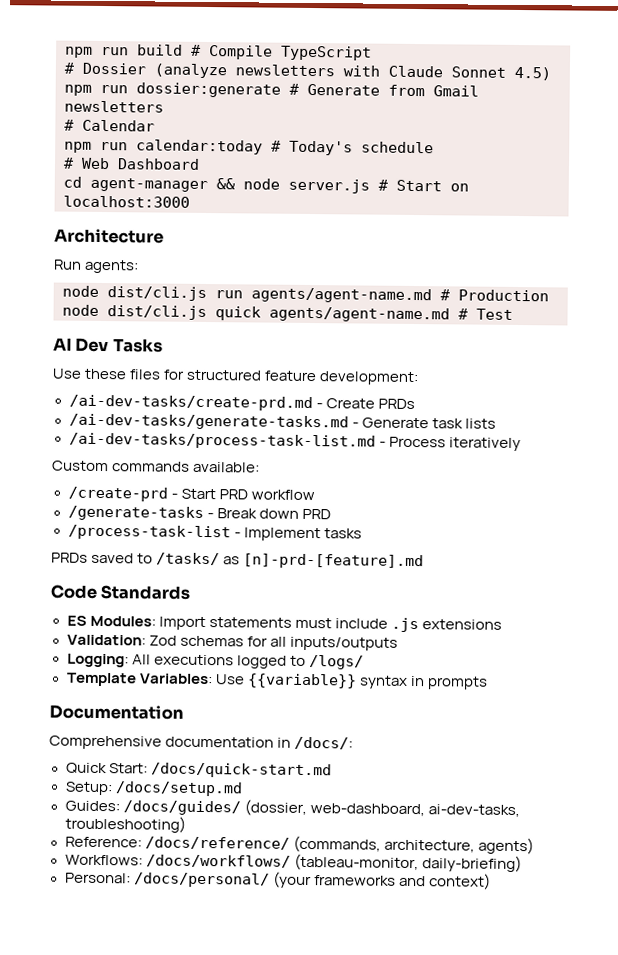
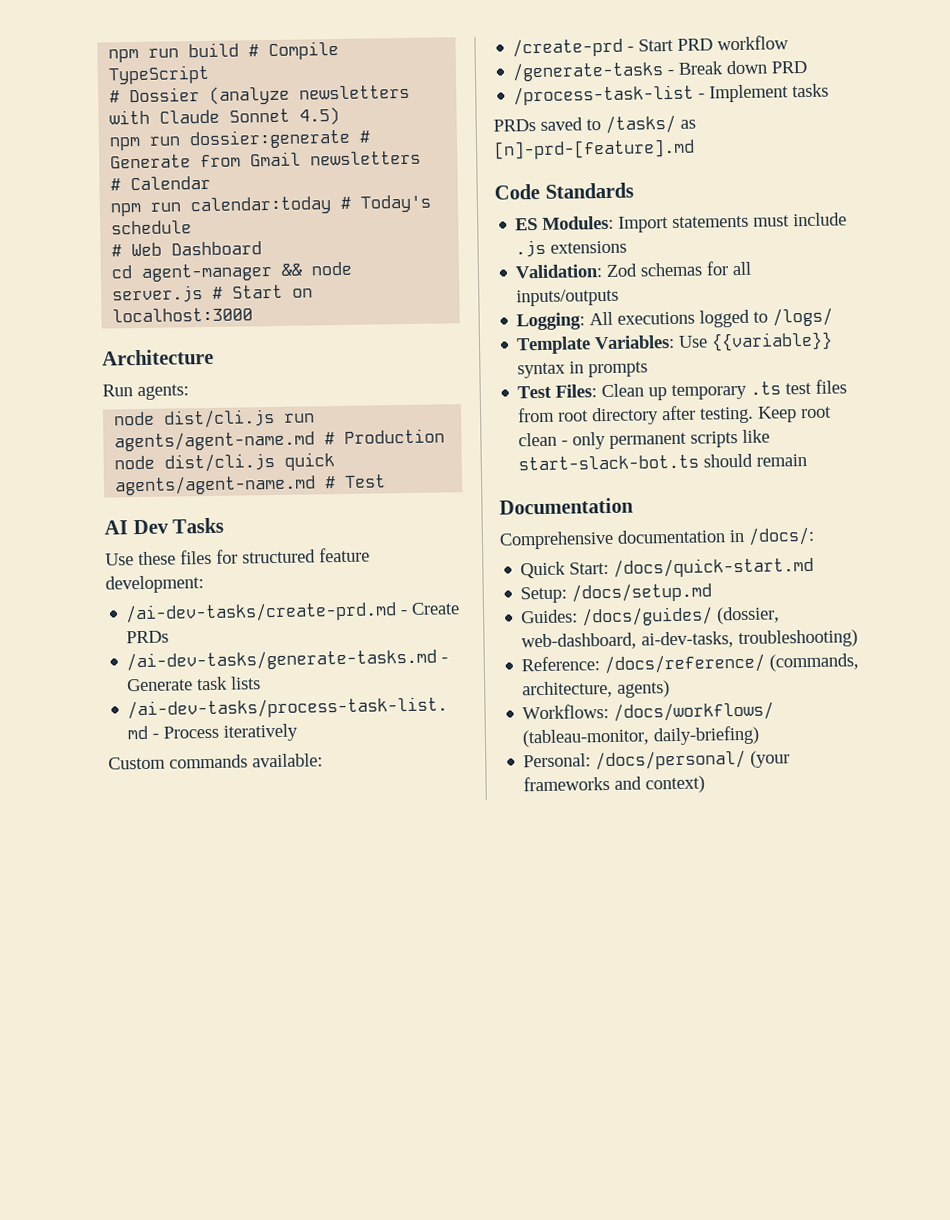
+ Test Files: Clean up temporary .ts test files from root directory after testing. Keep root clean - only permanent scripts like start-slack-bot.ts should remain

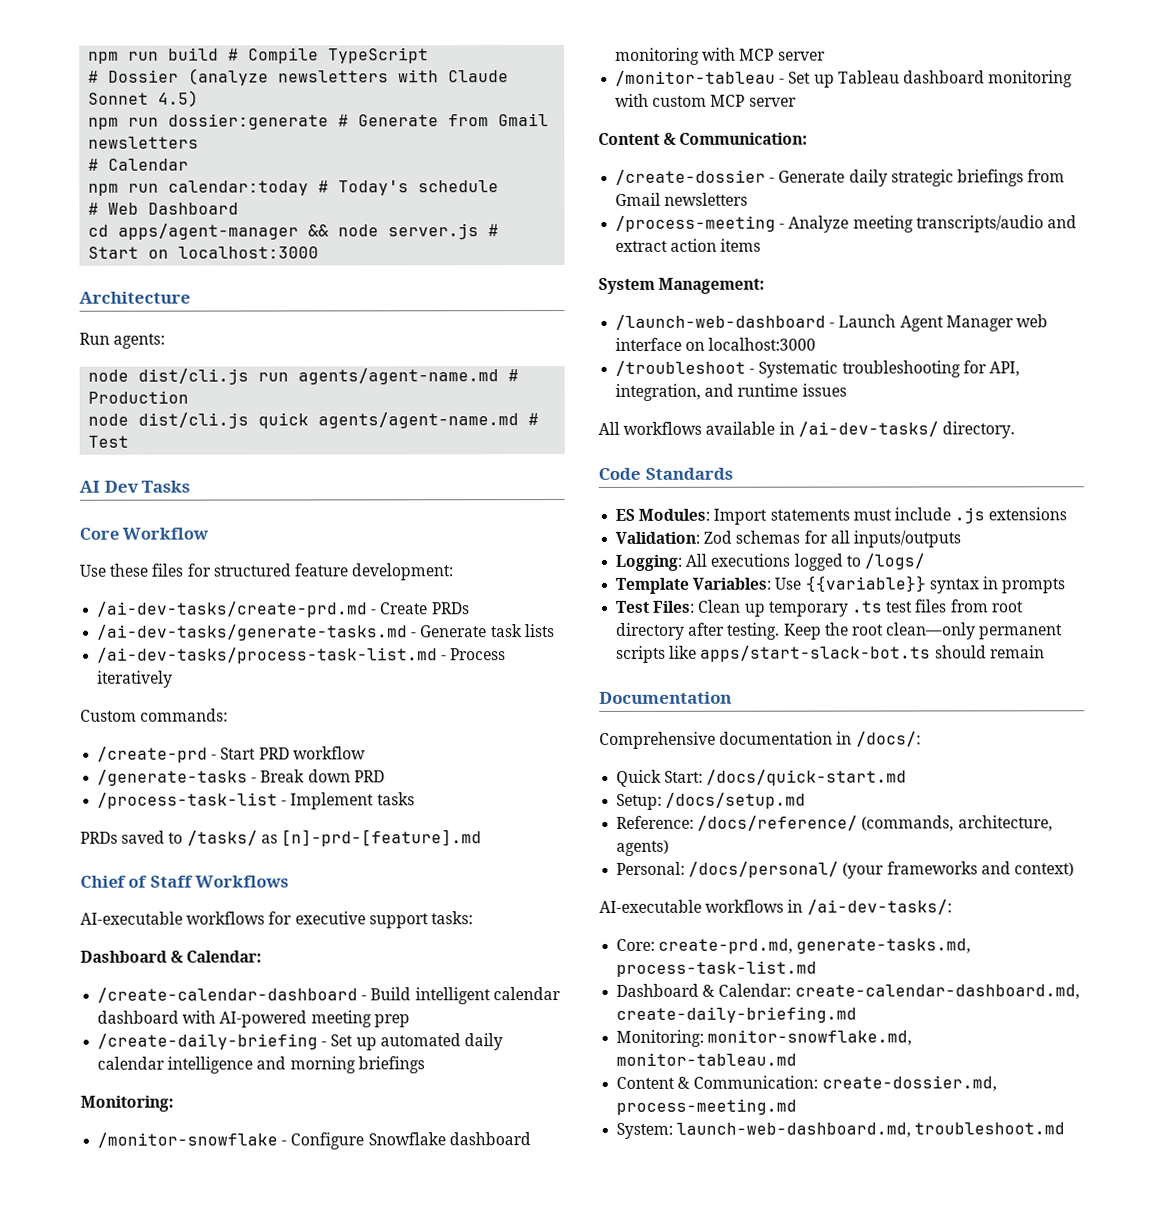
- cd agent-manager && node server.js # Start on localhost:3000
+ cd apps/agent-manager && node server.js # Start on localhost:3000
+ Core Workflow
- Custom commands available:
+ Custom commands:
+ Chief of Staff Workflows
+ AI-executable workflows for executive support tasks:
+ Dashboard & Calendar:
+ /create-calendar-dashboard - Build intelligent calendar dashboard with AI-powered meeting prep
+ /create-daily-briefing - Set up automated daily calendar intelligence and morning briefings
+ Monitoring:
+ /monitor-snowflake - Configure Snowflake dashboard monitoring with MCP server
+ /monitor-tableau - Set up Tableau dashboard monitoring with custom MCP server
+ Content & Communication:
+ /create-dossier - Generate daily strategic briefings from Gmail newsletters
+ /process-meeting - Analyze meeting transcripts/audio and extract action items
+ System Management:
+ /launch-web-dashboard - Launch Agent Manager web interface on localhost:3000
+ /troubleshoot - Systematic troubleshooting for API, integration, and runtime issues
+ All workflows available in /ai-dev-tasks/ directory.
- Keep root clean - only permanent scripts like start-slack-bot.ts should remain
+ Keep the root clean—only permanent scripts like apps/start-slack-bot.ts should remain
- Guides: /docs/guides/ (dossier, web-dashboard, ai-dev-tasks, troubleshooting)
- Workflows: /docs/workflows/ (tableau-monitor, daily-briefing)
+ AI-executable workflows in /ai-dev-tasks/:
+ Core: create-prd.md, generate-tasks.md, process-task-list.md
+ Dashboard & Calendar: create-calendar-dashboard.md, create-daily-briefing.md
+ Monitoring: monitor-snowflake.md, monitor-tableau.md
+ Content & Communication: create-dossier.md, process-meeting.md
+ System: launch-web-dashboard.md, troubleshoot.md

